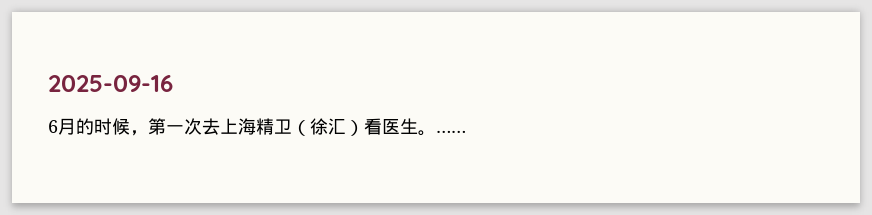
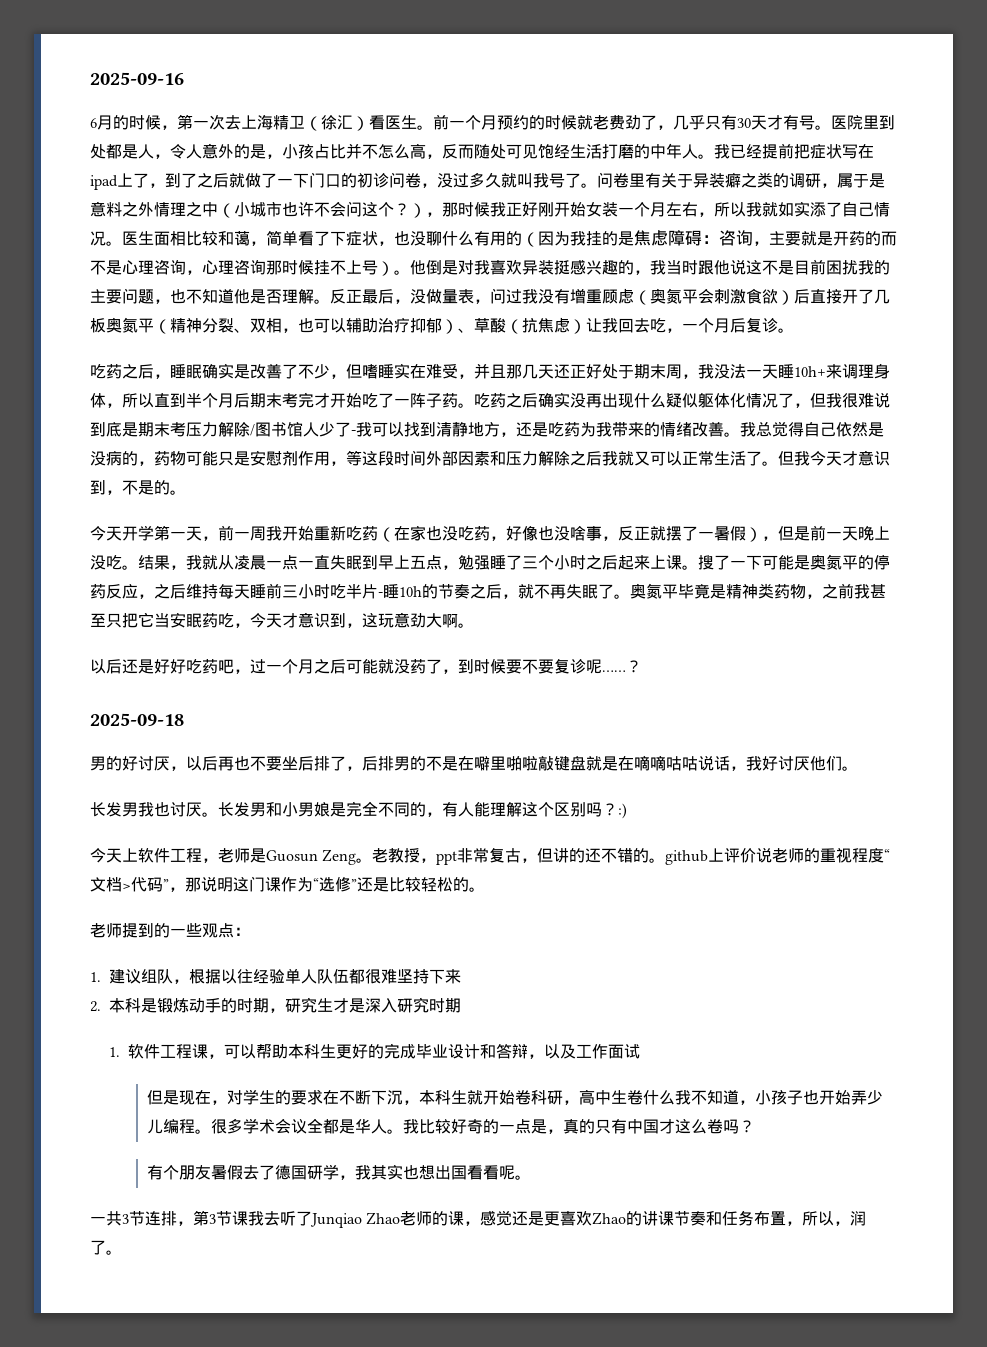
- ……
+ 前一个月预约的时候就老费劲了，几乎只有30天才有号。医院里到处都是人，令人意外的是，小孩占比并不怎么高，反而随处可见饱经生活打磨的中年人。我已经提前把症状写在ipad上了，到了之后就做了一下门口的初诊问卷，没过多久就叫我号了。问卷里有关于异装癖之类的调研，属于是意料之外情理之中（小城市也许不会问这个？），那时候我正好刚开始女装一个月左右，所以我就如实添了自己情况。医生面相比较和蔼，简单看了下症状，也没聊什么有用的（因为我挂的是焦虑障碍：咨询，主要就是开药的而不是心理咨询，心理咨询那时候挂不上号）。他倒是对我喜欢异装挺感兴趣的，我当时跟他说这不是目前困扰我的主要问题，也不知道他是否理解。反正最后，没做量表，问过我没有增重顾虑（奥氮平会刺激食欲）后直接开了几板奥氮平（精神分裂、双相，也可以辅助治疗抑郁）、草酸（抗焦虑）让我回去吃，一个月后复诊。
+ 吃药之后，睡眠确实是改善了不少，但嗜睡实在难受，并且那几天还正好处于期末周，我没法一天睡10h+来调理身体，所以直到半个月后期末考完才开始吃了一阵子药。吃药之后确实没再出现什么疑似躯体化情况了，但我很难说到底是期末考压力解除/图书馆人少了-我可以找到清静地方，还是吃药为我带来的情绪改善。我总觉得自己依然是没病的，药物可能只是安慰剂作用，等这段时间外部因素和压力解除之后我就又可以正常生活了。但我今天才意识到，不是的。
+ 今天开学第一天，前一周我开始重新吃药（在家也没吃药，好像也没啥事，反正就摆了一暑假），但是前一天晚上没吃。结果，我就从凌晨一点一直失眠到早上五点，勉强睡了三个小时之后起来上课。搜了一下可能是奥氮平的停药反应，之后维持每天睡前三小时吃半片-睡10h的节奏之后，就不再失眠了。奥氮平毕竟是精神类药物，之前我甚至只把它当安眠药吃，今天才意识到，这玩意劲大啊。
+ 以后还是好好吃药吧，过一个月之后可能就没药了，到时候要不要复诊呢……？
+ 2025-09-18
+ 男的好讨厌，以后再也不要坐后排了，后排男的不是在噼里啪啦敲键盘就是在嘀嘀咕咕说话，我好讨厌他们。
+ 长发男我也讨厌。长发男和小男娘是完全不同的，有人能理解这个区别吗？:)
+ 今天上软件工程，老师是Guosun Zeng。老教授，ppt非常复古，但讲的还不错的。github上评价说老师的重视程度“文档>代码”，那说明这门课作为“选修”还是比较轻松的。
+ 老师提到的一些观点：
+ 1.建议组队，根据以往经验单人队伍都很难坚持下来
+ 2.本科是锻炼动手的时期，研究生才是深入研究时期
+ 1.软件工程课，可以帮助本科生更好的完成毕业设计和答辩，以及工作面试
+ 但是现在，对学生的要求在不断下沉，本科生就开始卷科研，高中生卷什么我不知道，小孩子也开始弄少儿编程。很多学术会议全都是华人。我比较好奇的一点是，真的只有中国才这么卷吗？
+ 有个朋友暑假去了德国研学，我其实也想出国看看呢。
+ 一共3节连排，第3节课我去听了Junqiao Zhao老师的课，感觉还是更喜欢Zhao的讲课节奏和任务布置，所以，润了。

